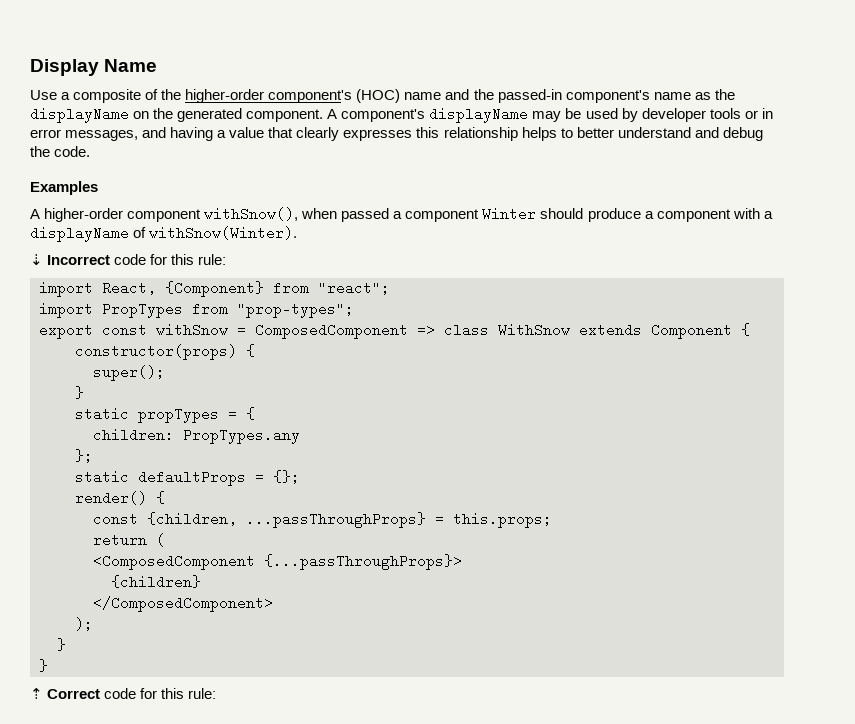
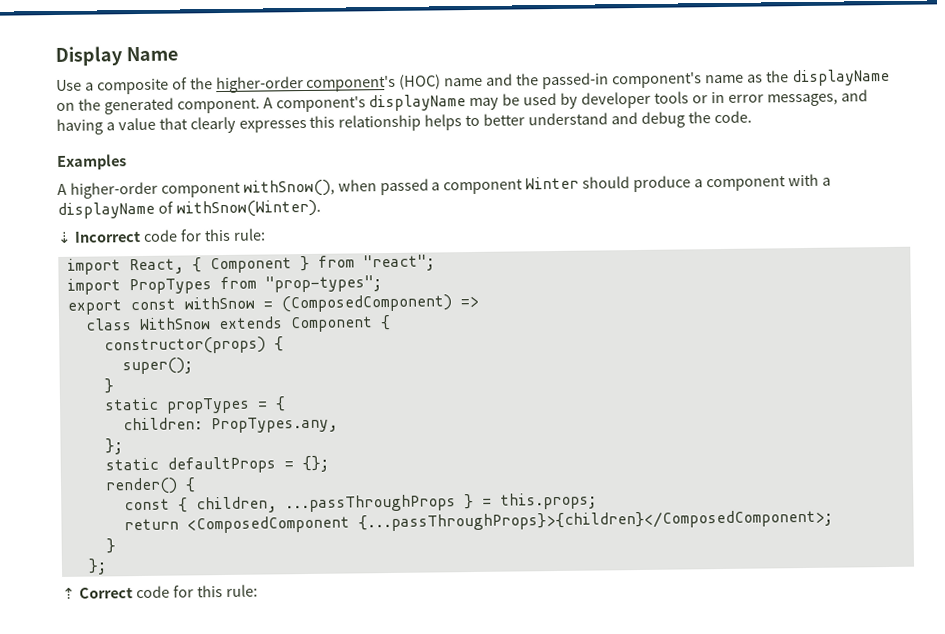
- import React, {Component} from "react";
+ import React, { Component } from "react";
- export const withSnow = ComposedComponent => class WithSnow extends Component {
+ export const withSnow = (ComposedComponent) =>
+ class WithSnow extends Component {
- children: PropTypes.any
+ children: PropTypes.any,
- const {children, ...passThroughProps} = this.props;
+ const { children, ...passThroughProps } = this.props;
- return (
- <ComposedComponent {...passThroughProps}>
- {children}
- </ComposedComponent>
- );
+ return <ComposedComponent {...passThroughProps}>{children}</ComposedComponent>;
  }
- }
+ };

